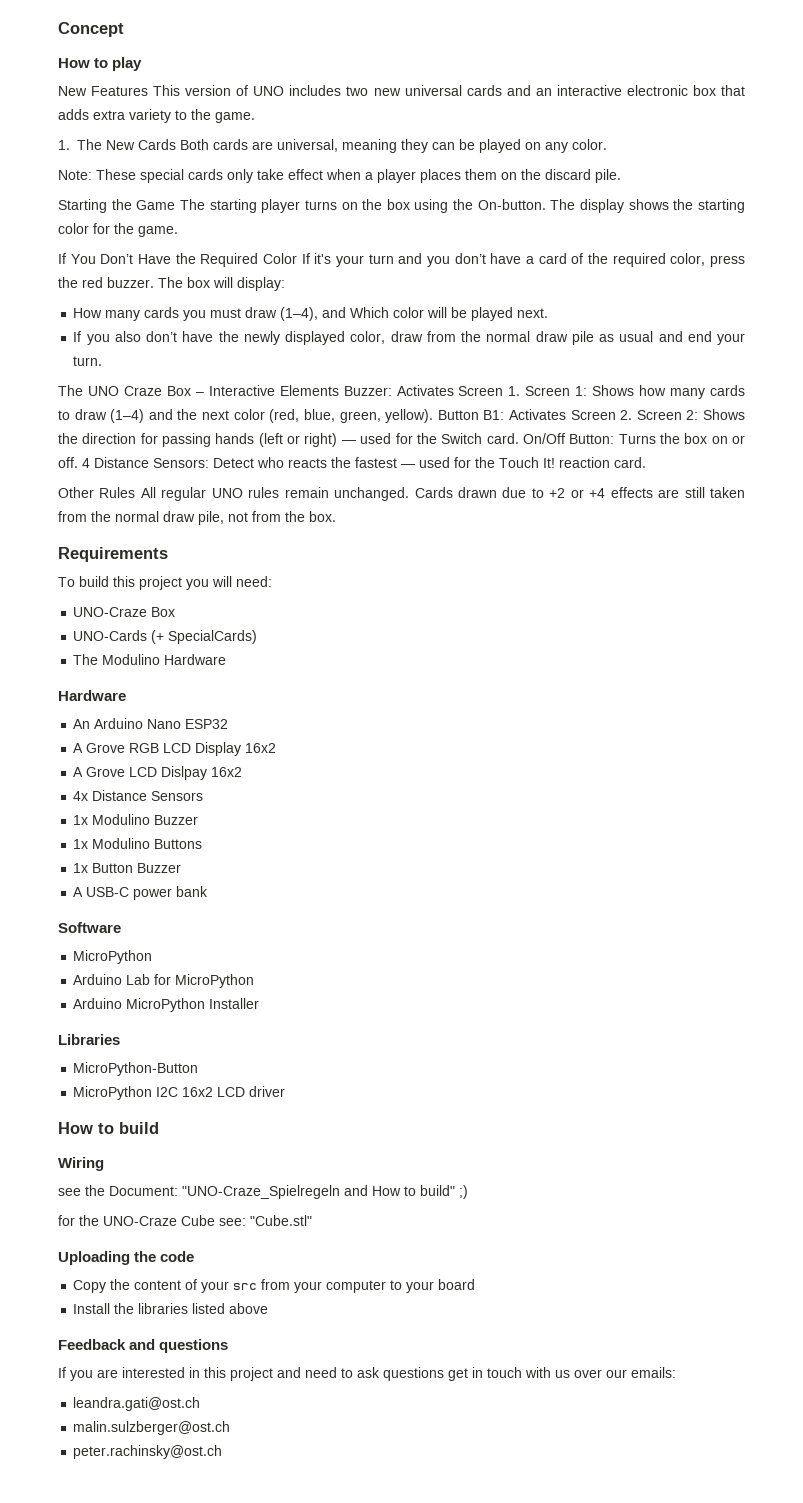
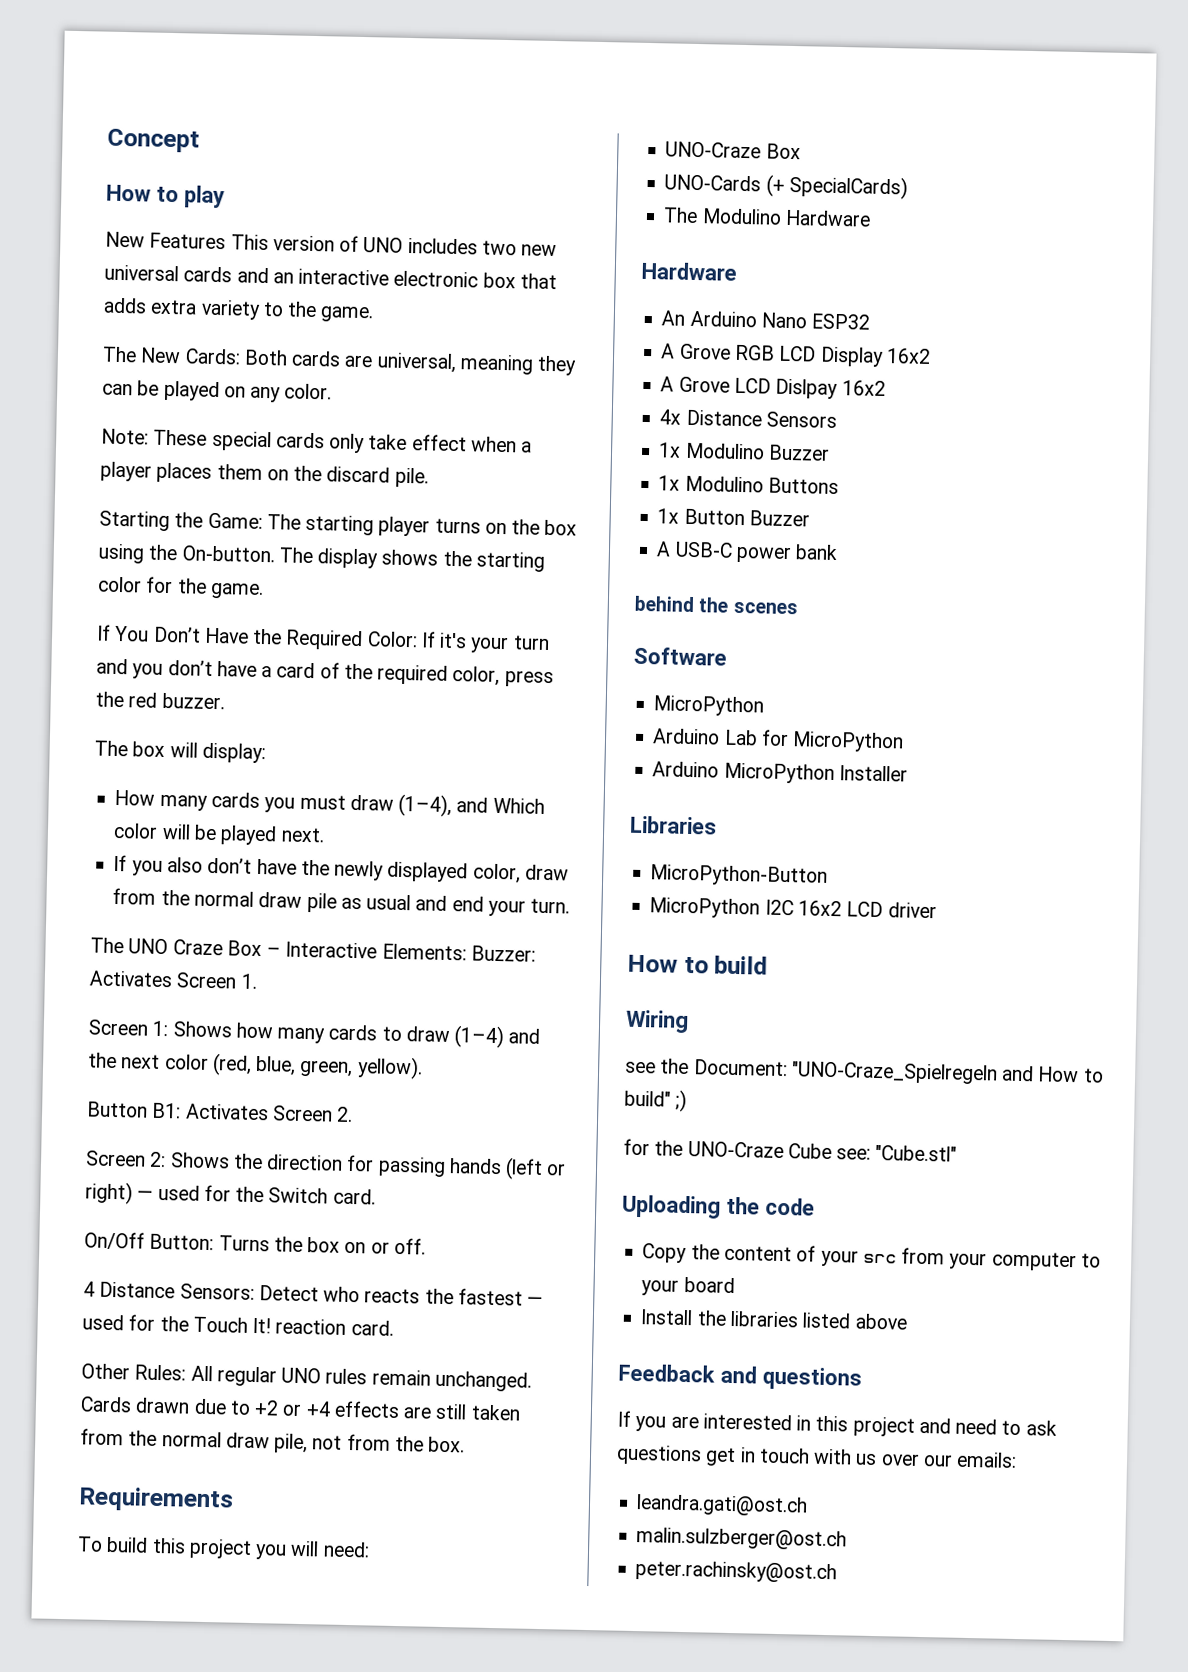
- 1. The New Cards Both cards are universal, meaning they can be played on any color.
+ The New Cards: Both cards are universal, meaning they can be played on any color.
- Starting the Game The starting player turns on the box using the On-button.
+ Starting the Game: The starting player turns on the box using the On-button.
- If You Don’t Have the Required Color If it's your turn and you don’t have a card of the required color, press the red buzzer. The box will display:
+ If You Don’t Have the Required Color: If it's your turn and you don’t have a card of the required color, press the red buzzer.
+ The box will display:
- The UNO Craze Box – Interactive Elements Buzzer:
+ The UNO Craze Box – Interactive Elements: Buzzer:
- Activates Screen 1. Screen 1:
+ Activates Screen 1.
+ Screen 1:
- Shows how many cards to draw (1–4) and the next color (red, blue, green, yellow). Button B1:
+ Shows how many cards to draw (1–4) and the next color (red, blue, green, yellow).
+ Button B1:
- Activates Screen 2. Screen 2:
+ Activates Screen 2.
+ Screen 2:
- Shows the direction for passing hands (left or right) — used for the Switch card. On/Off Button:
+ Shows the direction for passing hands (left or right) — used for the Switch card.
+ On/Off Button:
- Turns the box on or off. 4 Distance Sensors:
+ Turns the box on or off.
+ 4 Distance Sensors:
- Other Rules All regular UNO rules remain unchanged.
+ Other Rules: All regular UNO rules remain unchanged.
+ behind the scenes

